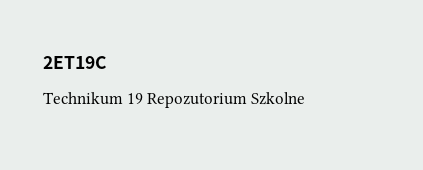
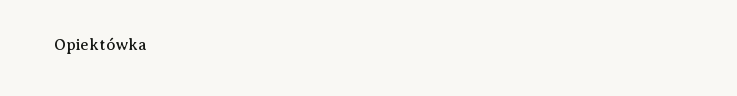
- 2ET19C
- Technikum 19 Repozutorium Szkolne
+ Opiektówka

